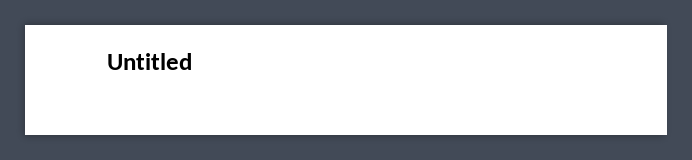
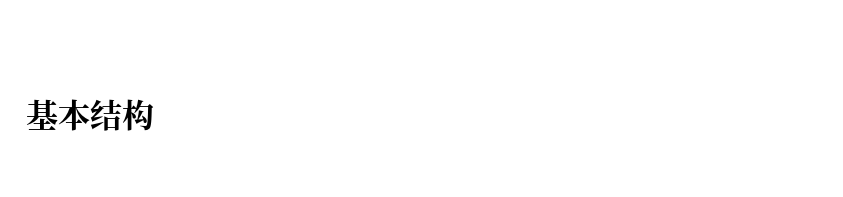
- Untitled
+ 基本结构

